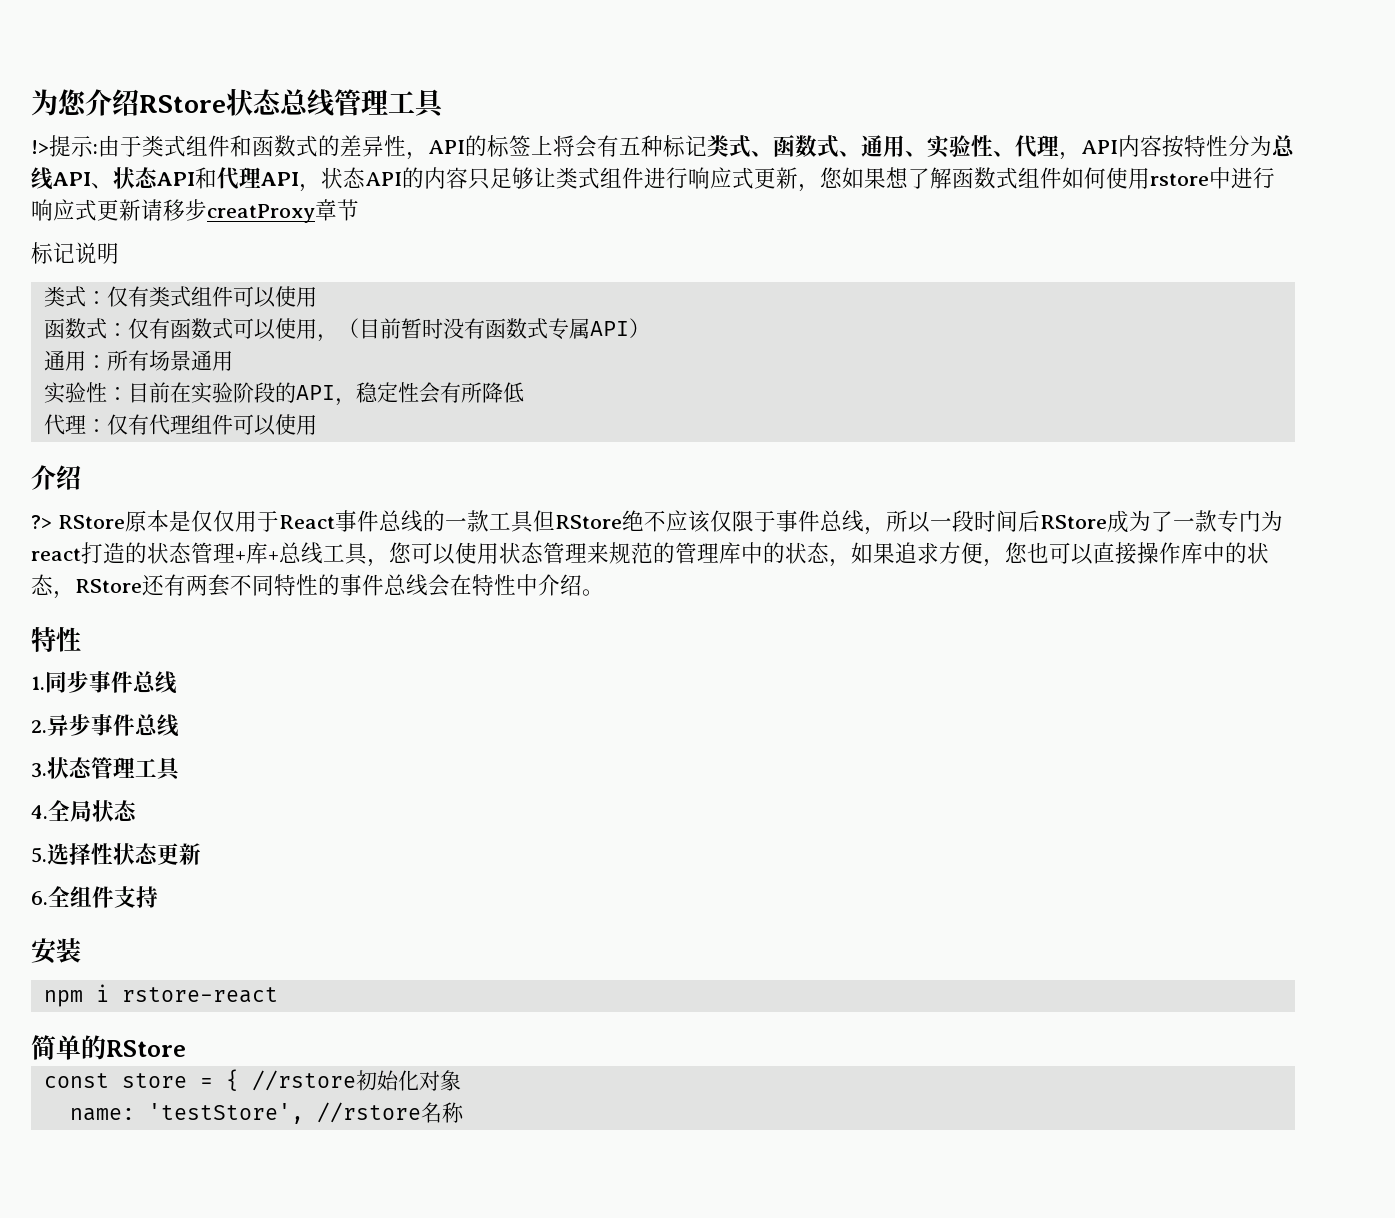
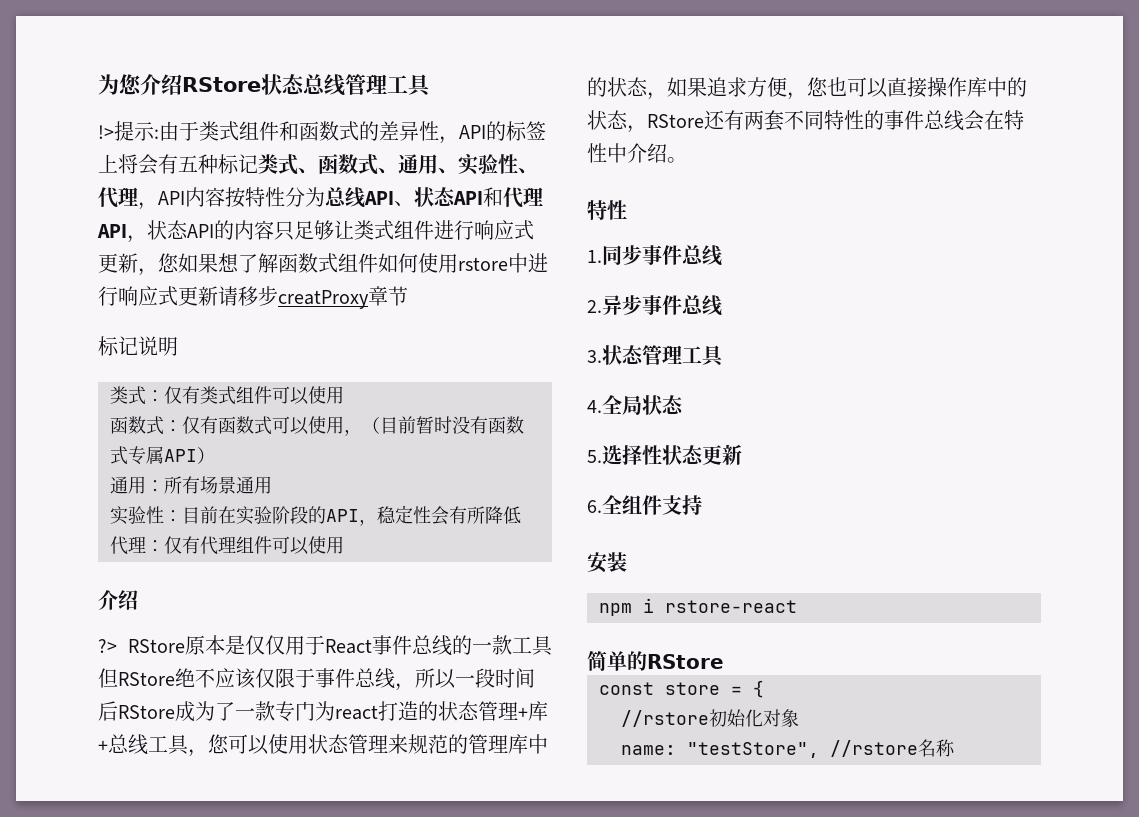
- const store = { //rstore初始化对象
+ const store = {
+ //rstore初始化对象
- name: 'testStore', //rstore名称
+ name: "testStore", //rstore名称

